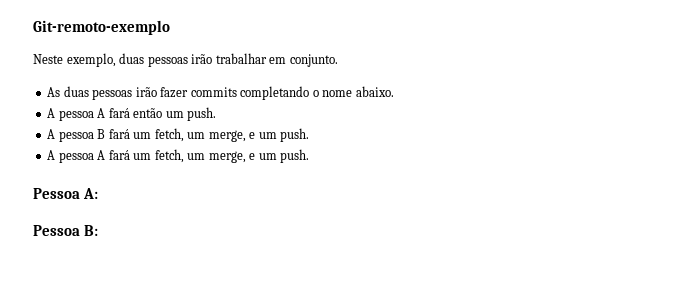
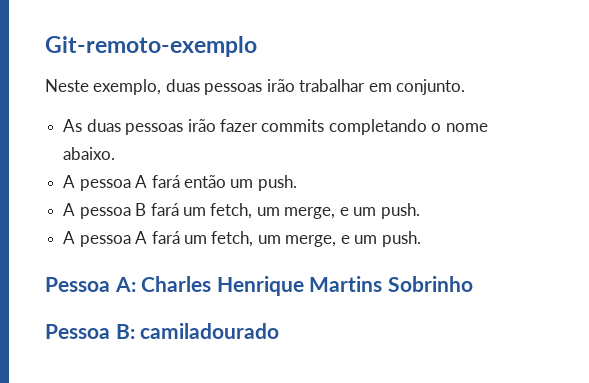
- Pessoa A:
+ Pessoa A: Charles Henrique Martins Sobrinho
- Pessoa B:
+ Pessoa B: camiladourado

